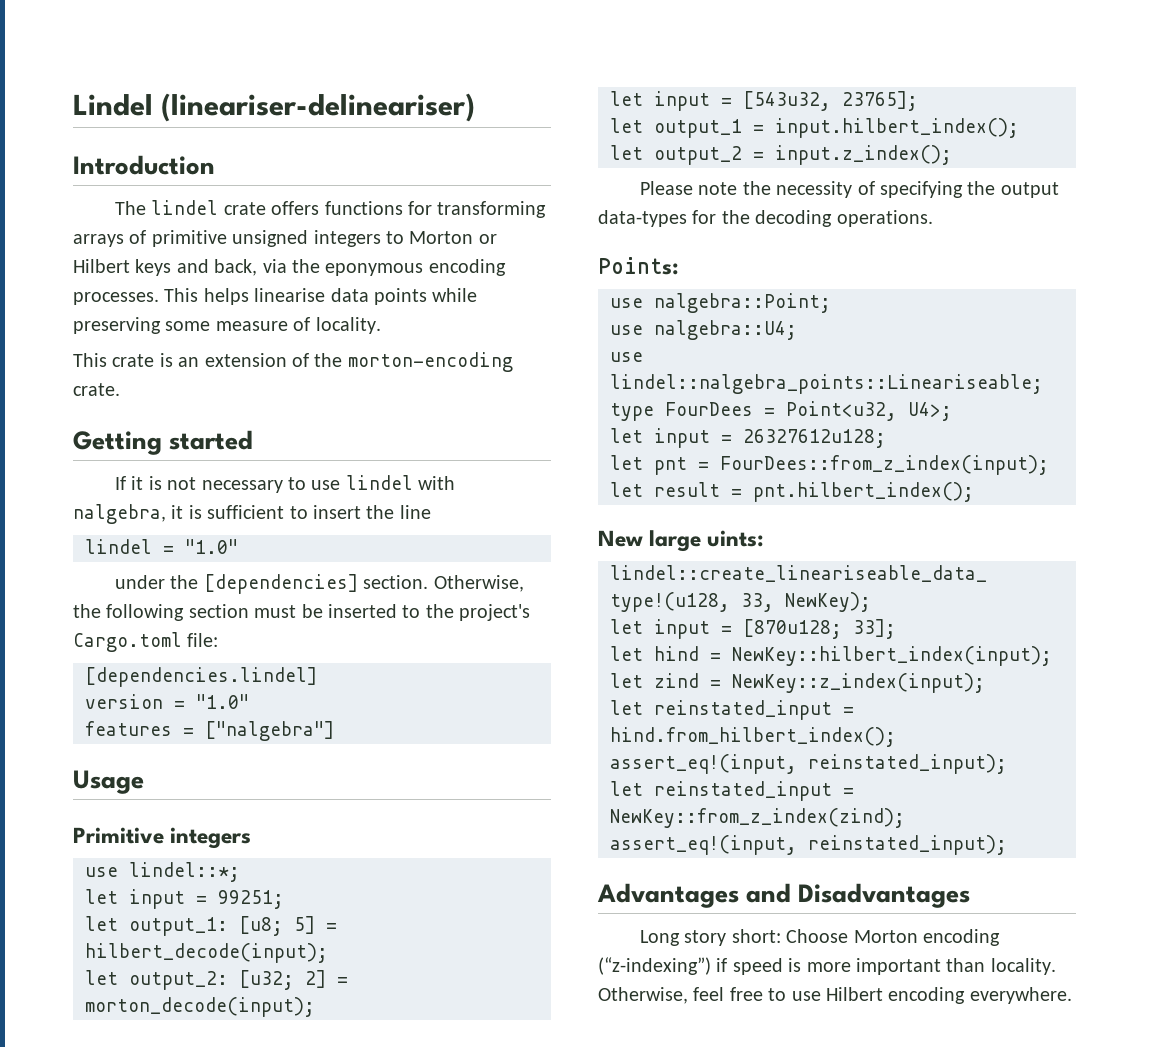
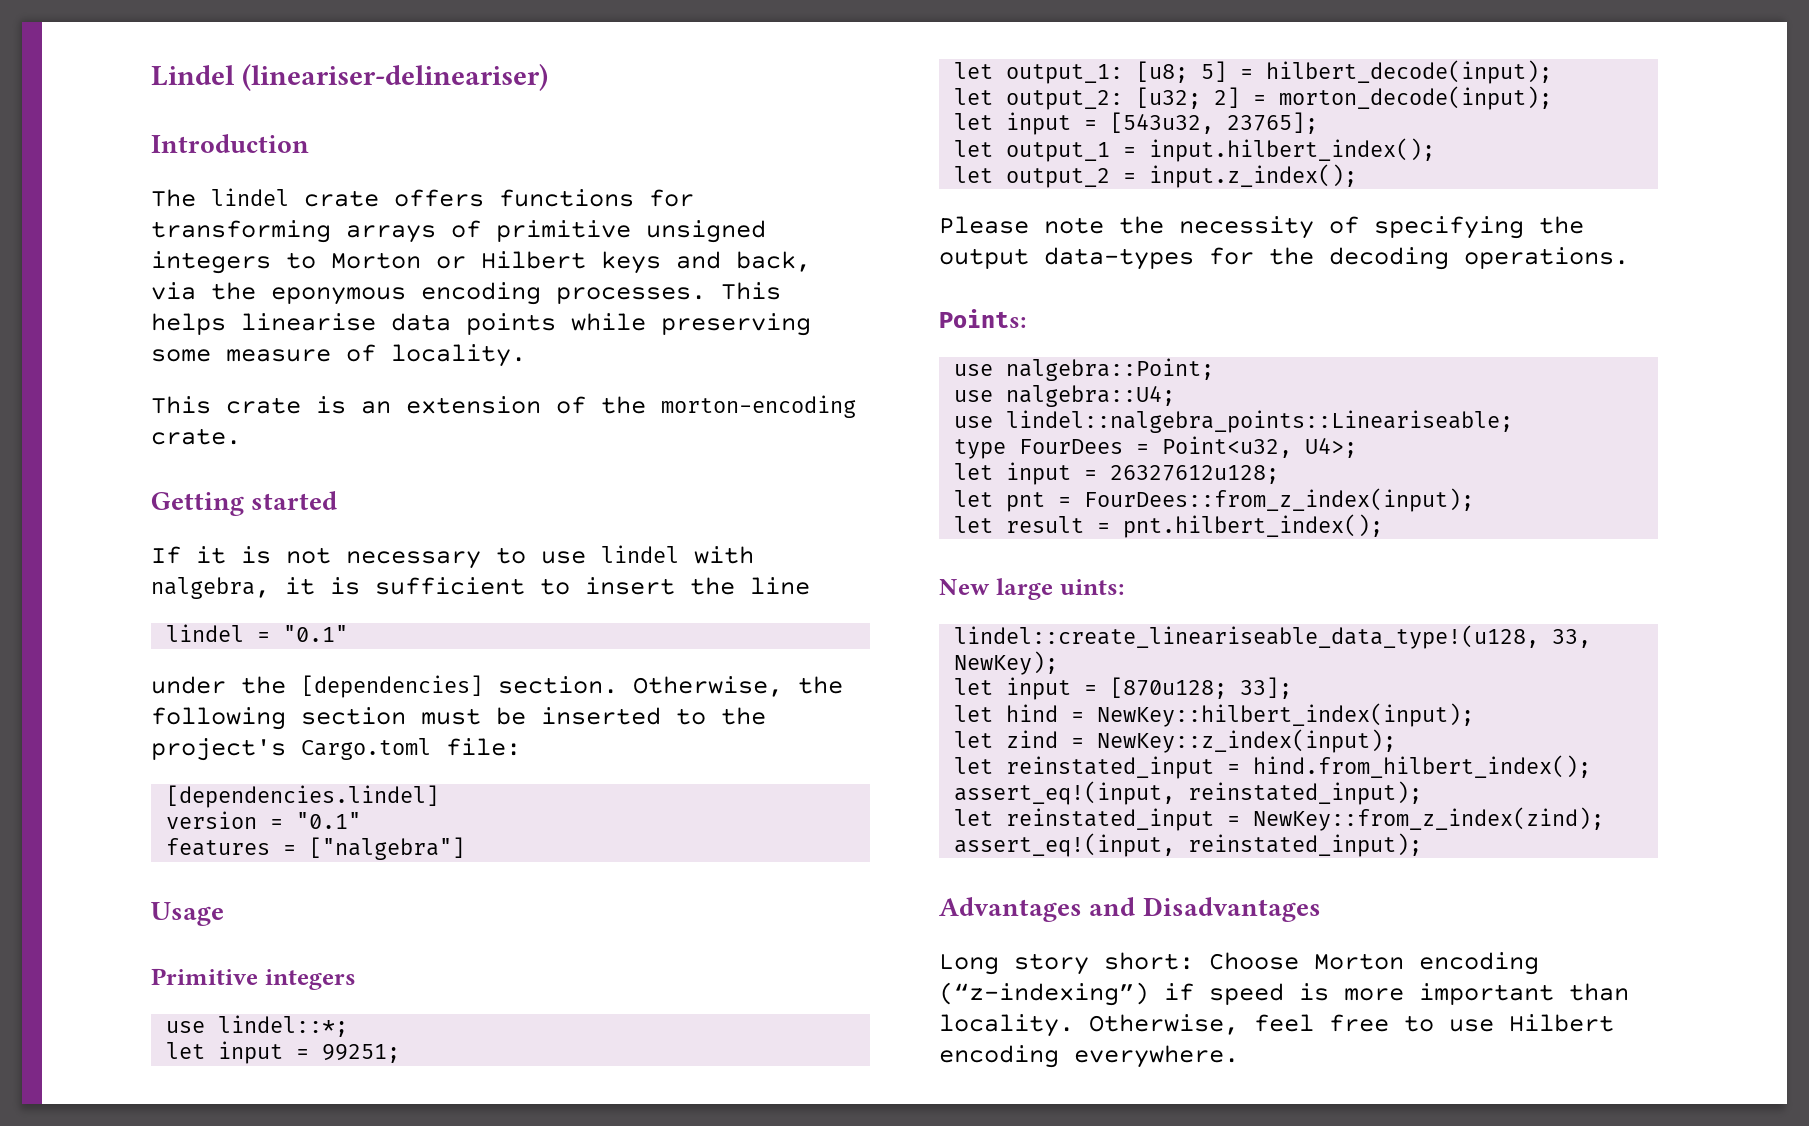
- lindel = "1.0"
+ lindel = "0.1"
- version = "1.0"
+ version = "0.1"

